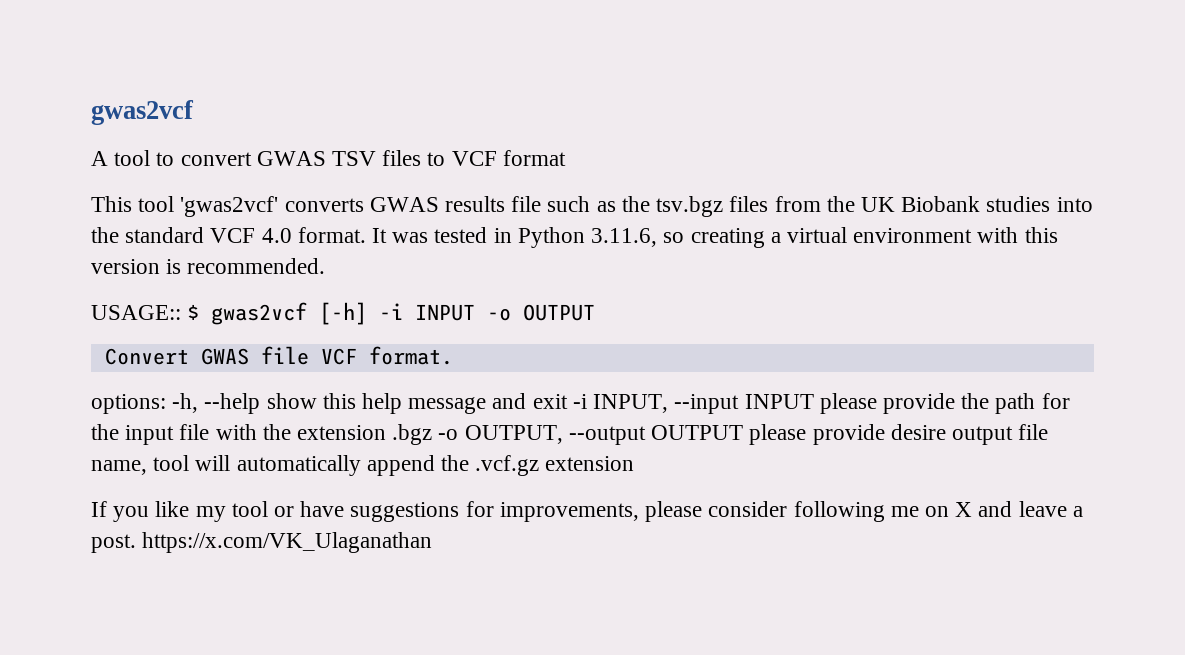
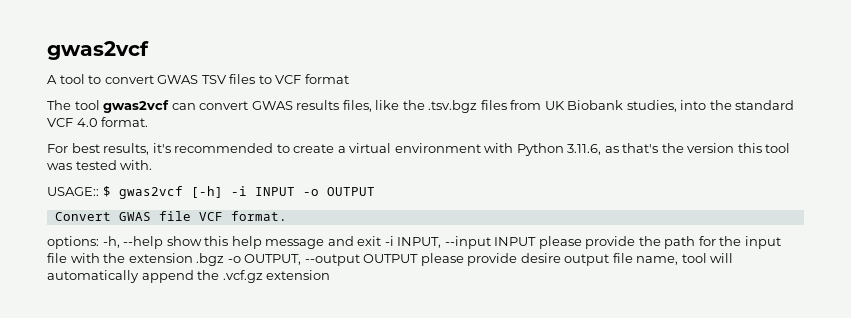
- This tool 'gwas2vcf' converts GWAS results file such as the tsv.bgz files from the UK Biobank studies into the standard VCF 4.0 format. It was tested in Python 3.11.6, so creating a virtual environment with this version is recommended.
+ The tool gwas2vcf can convert GWAS results files, like the .tsv.bgz files from UK Biobank studies, into the standard VCF 4.0 format.
+ For best results, it's recommended to create a virtual environment with Python 3.11.6, as that's the version this tool was tested with.
- If you like my tool or have suggestions for improvements, please consider following me on X and leave a post. https://x.com/VK_Ulaganathan

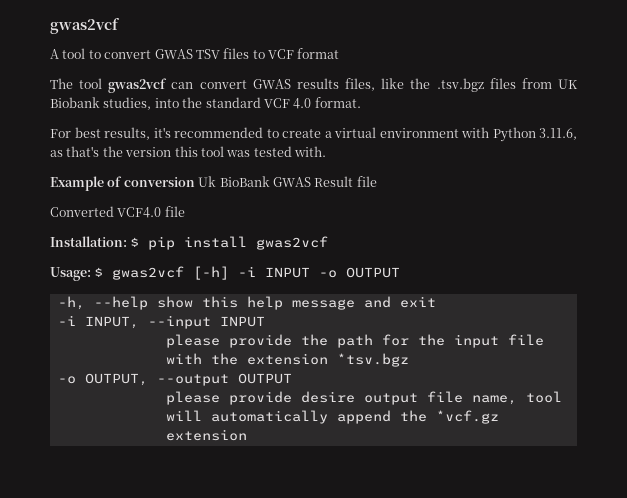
- USAGE:: $ gwas2vcf [-h] -i INPUT -o OUTPUT
+ Example of conversion Uk BioBank GWAS Result file
+ Converted VCF4.0 file
+ Installation: $ pip install gwas2vcf
+ Usage: $ gwas2vcf [-h] -i INPUT -o OUTPUT
- Convert GWAS file VCF format.
- options: -h, --help show this help message and exit -i INPUT, --input INPUT please provide the path for the input file with the extension .bgz -o OUTPUT, --output OUTPUT please provide desire output file name, tool will automatically append the .vcf.gz extension
+ -h, --help show this help message and exit
+ -i INPUT, --input INPUT
+ please provide the path for the input file with the extension *tsv.bgz
+ -o OUTPUT, --output OUTPUT
+ please provide desire output file name, tool will automatically append the *vcf.gz extension

